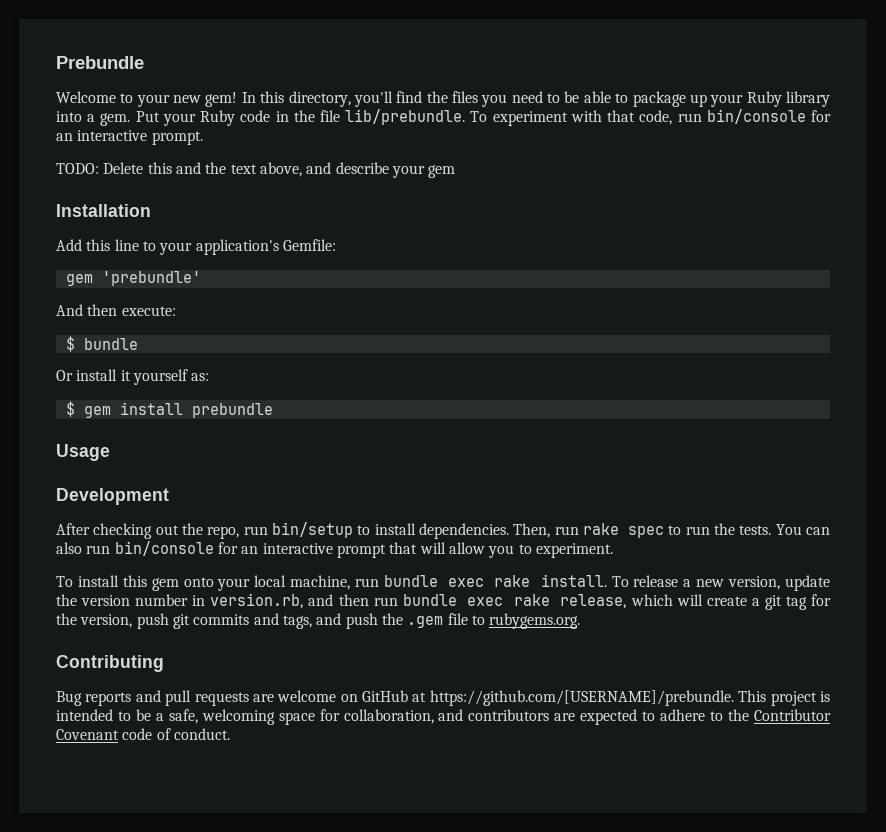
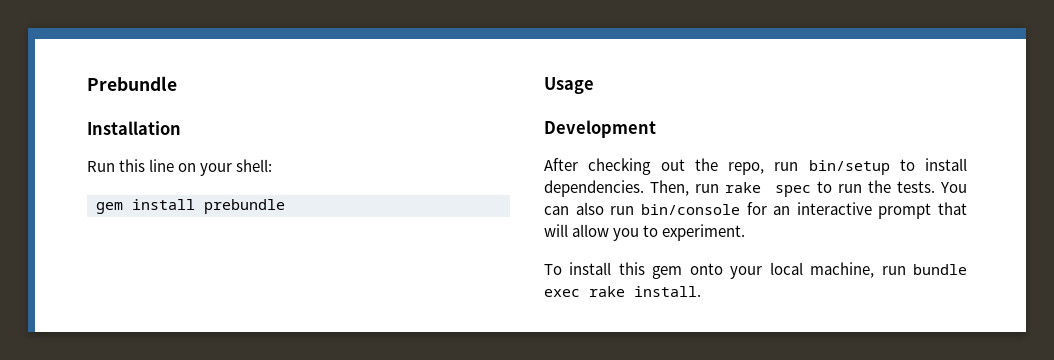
- Welcome to your new gem! In this directory, you'll find the files you need to be able to package up your Ruby library into a gem. Put your Ruby code in the file lib/prebundle. To experiment with that code, run bin/console for an interactive prompt.
- TODO: Delete this and the text above, and describe your gem
- Add this line to your application's Gemfile:
- gem 'prebundle'
- And then execute:
- $ bundle
- Or install it yourself as:
- $ gem install prebundle
+ Run this line on your shell:
+ gem install prebundle
- To release a new version, update the version number in version.rb, and then run bundle exec rake release, which will create a git tag for the version, push git commits and tags, and push the .gem file to rubygems.org.
- Contributing
- Bug reports and pull requests are welcome on GitHub at https://github.com/[USERNAME]/prebundle. This project is intended to be a safe, welcoming space for collaboration, and contributors are expected to adhere to the Contributor Covenant code of conduct.

